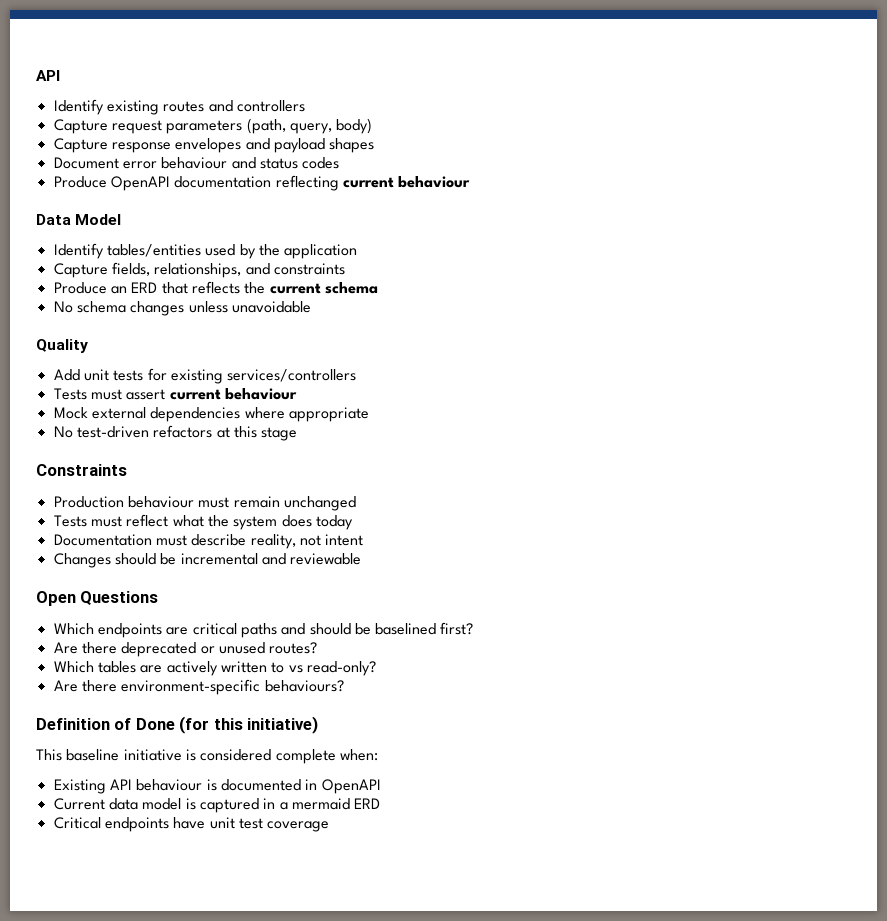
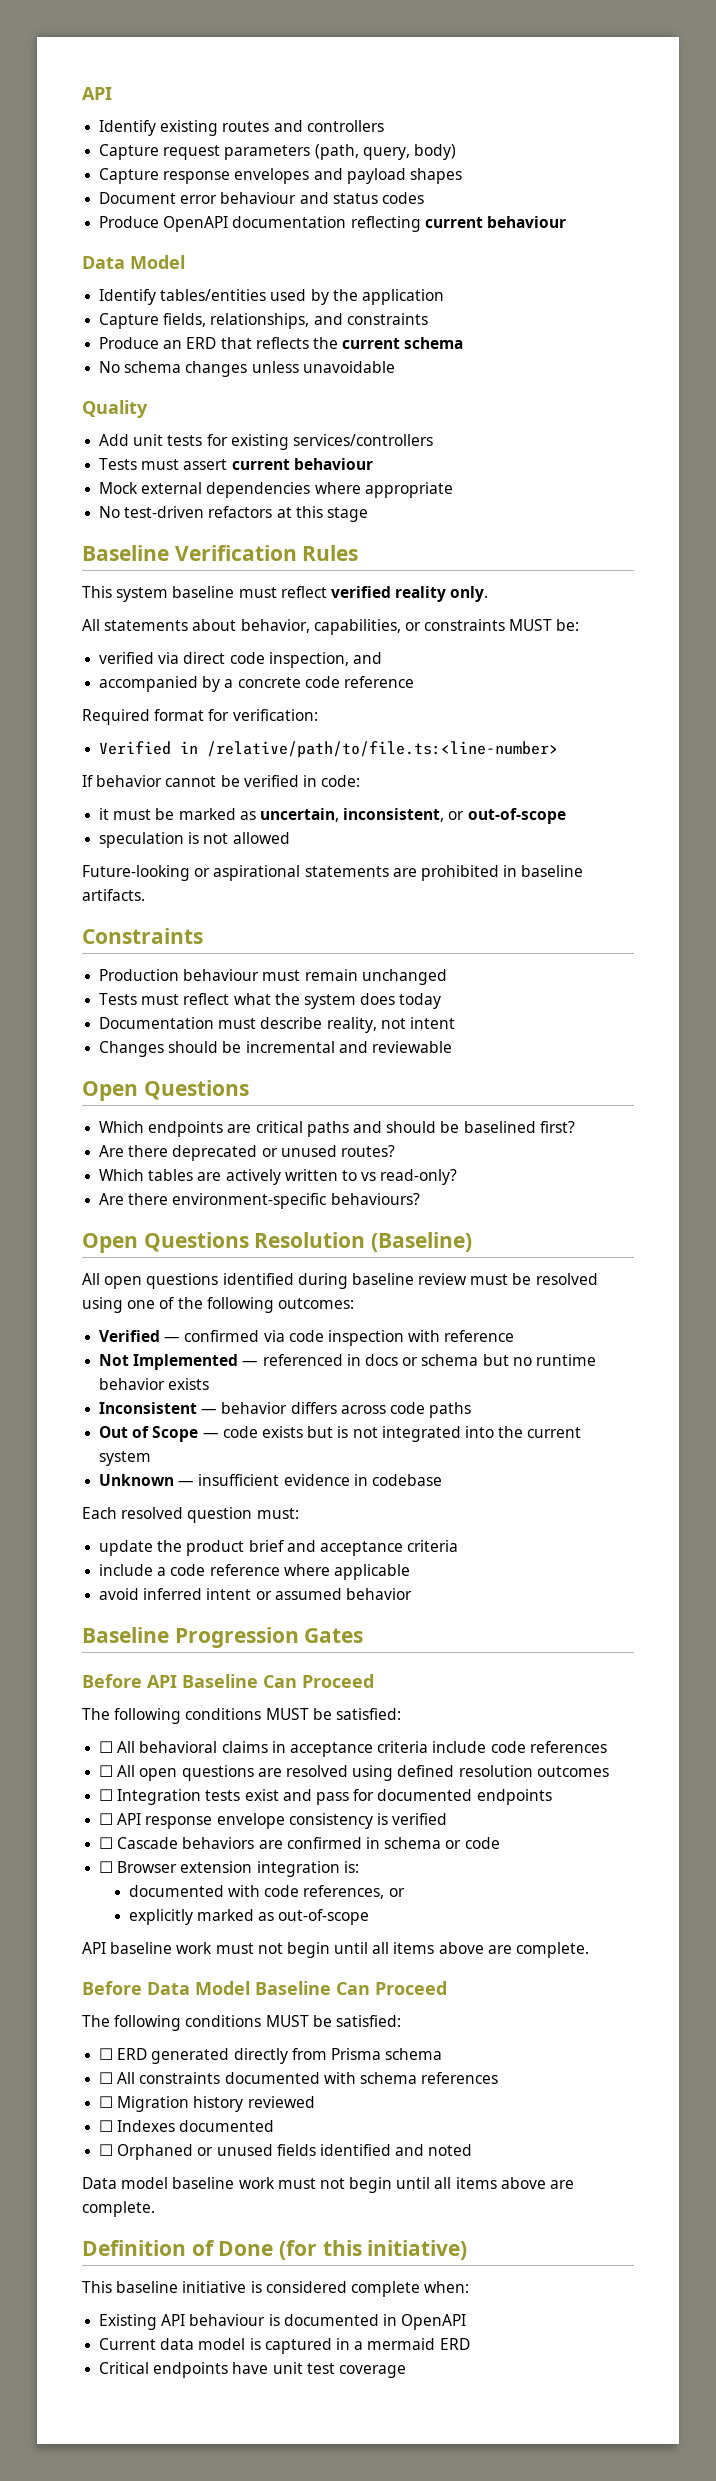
+ Baseline Verification Rules
+ This system baseline must reflect verified reality only.
+ All statements about behavior, capabilities, or constraints MUST be:
+ verified via direct code inspection, and
+ accompanied by a concrete code reference
+ Required format for verification:
+ Verified in /relative/path/to/file.ts:<line-number>
+ If behavior cannot be verified in code:
+ it must be marked as uncertain, inconsistent, or out-of-scope
+ speculation is not allowed
+ Future-looking or aspirational statements are prohibited in baseline artifacts.
+ Open Questions Resolution (Baseline)
+ All open questions identified during baseline review must be resolved using one of the following outcomes:
+ Verified — confirmed via code inspection with reference
+ Not Implemented — referenced in docs or schema but no runtime behavior exists
+ Inconsistent — behavior differs across code paths
+ Out of Scope — code exists but is not integrated into the current system
+ Unknown — insufficient evidence in codebase
+ Each resolved question must:
+ update the product brief and acceptance criteria
+ include a code reference where applicable
+ avoid inferred intent or assumed behavior
+ Baseline Progression Gates
+ Before API Baseline Can Proceed
+ The following conditions MUST be satisfied:
+ ☐ All behavioral claims in acceptance criteria include code references
+ ☐ All open questions are resolved using defined resolution outcomes
+ ☐ Integration tests exist and pass for documented endpoints
+ ☐ API response envelope consistency is verified
+ ☐ Cascade behaviors are confirmed in schema or code
+ ☐ Browser extension integration is:
+ documented with code references, or
+ explicitly marked as out-of-scope
+ API baseline work must not begin until all items above are complete.
+ Before Data Model Baseline Can Proceed
+ The following conditions MUST be satisfied:
+ ☐ ERD generated directly from Prisma schema
+ ☐ All constraints documented with schema references
+ ☐ Migration history reviewed
+ ☐ Indexes documented
+ ☐ Orphaned or unused fields identified and noted
+ Data model baseline work must not begin until all items above are complete.

